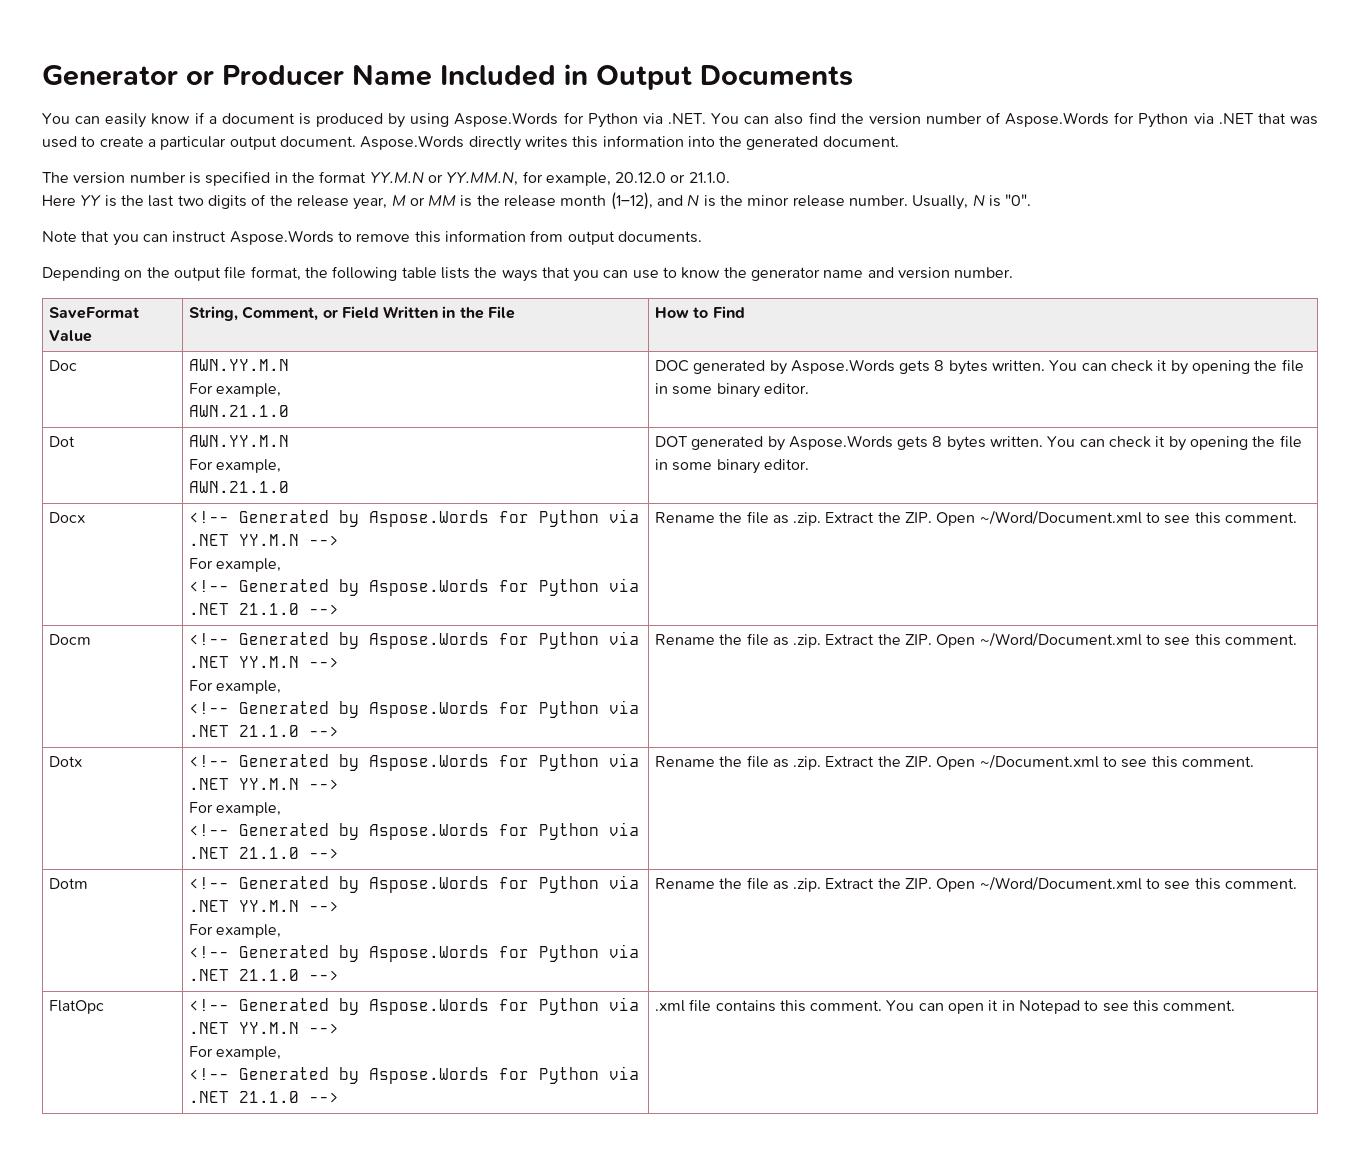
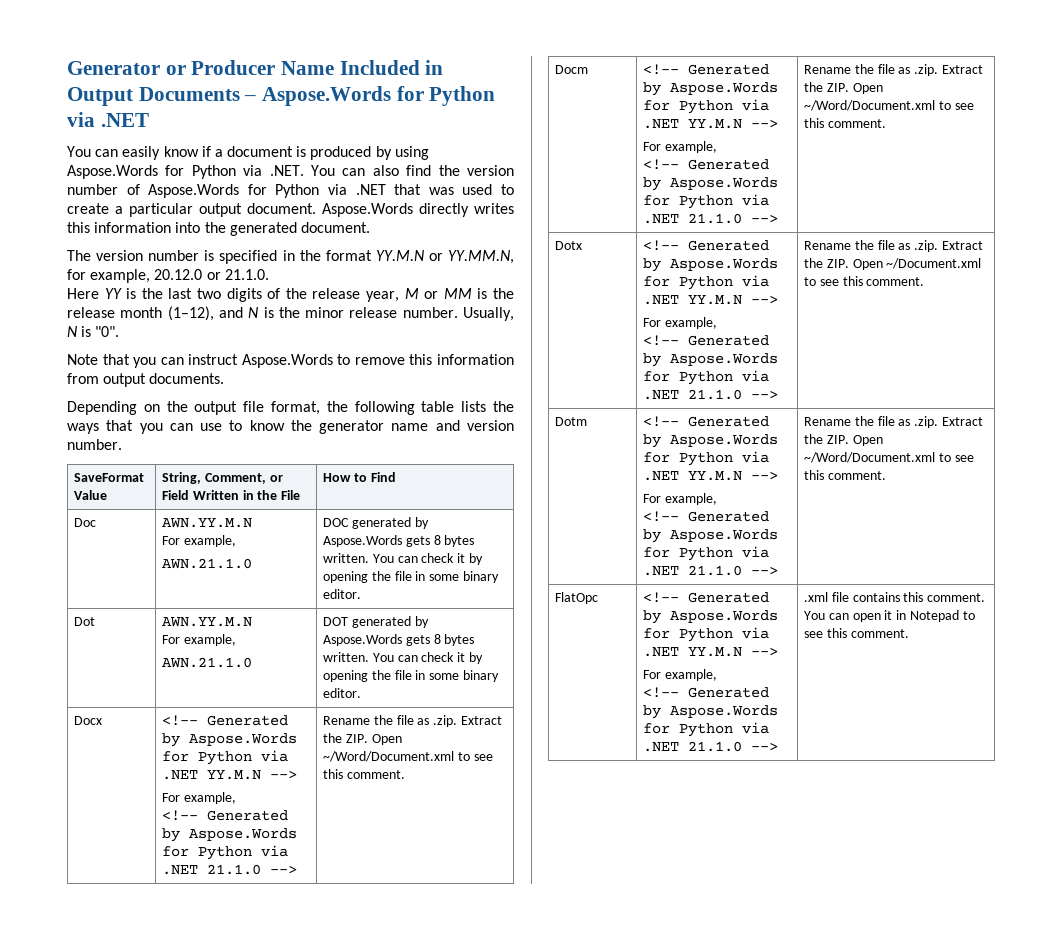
- Generator or Producer Name Included in Output Documents
+ Generator or Producer Name Included in Output Documents – Aspose.Words for Python via .NET

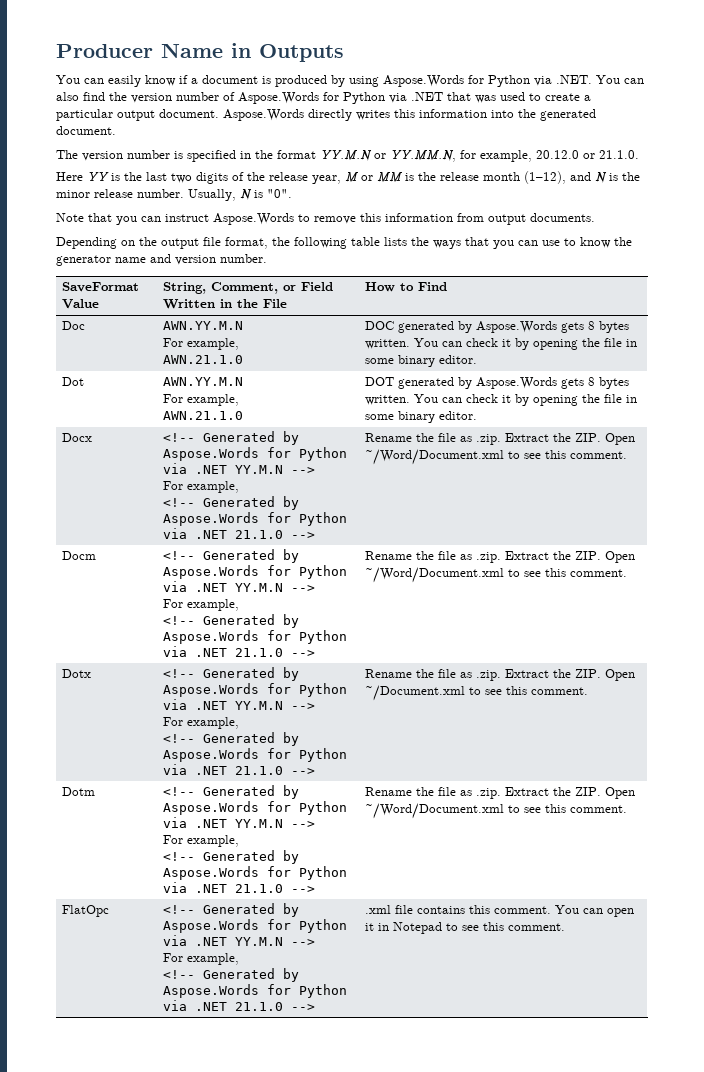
- Generator or Producer Name Included in Output Documents – Aspose.Words for Python via .NET
+ Producer Name in Outputs

